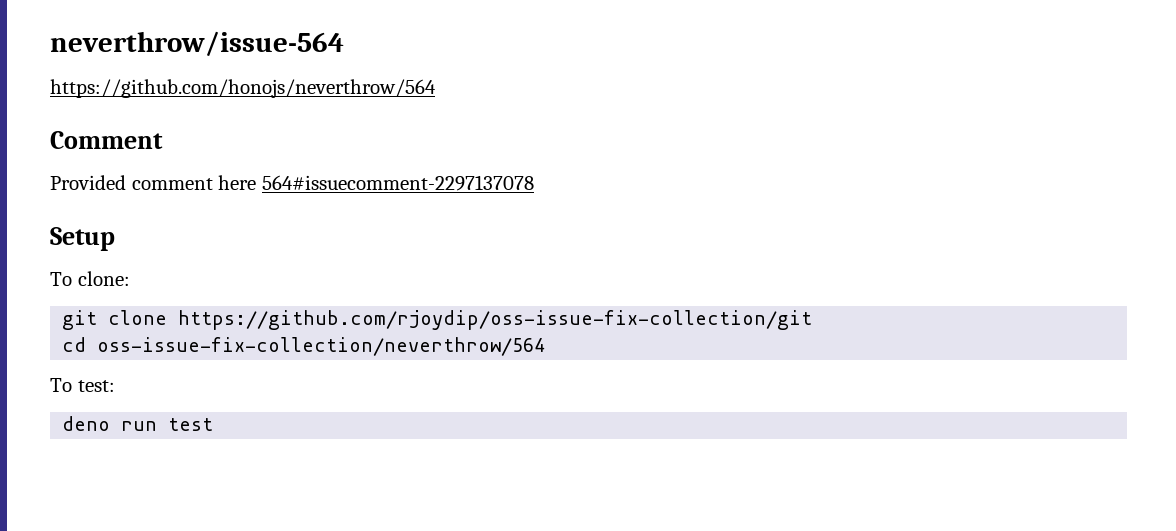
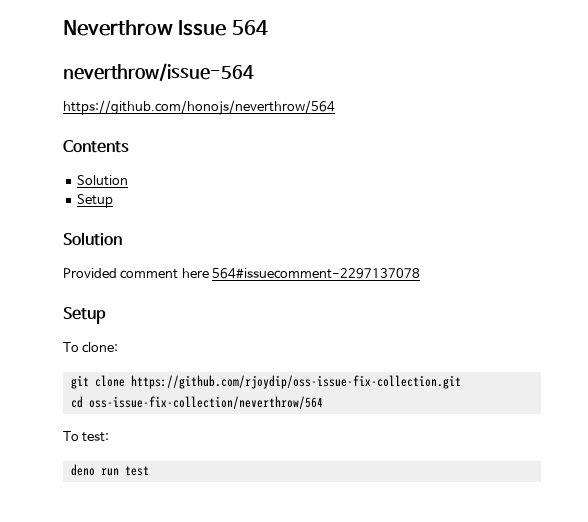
+ Neverthrow Issue 564
- Comment
+ Contents
+ Solution
+ Setup
+ Solution
- git clone https://github.com/rjoydip/oss-issue-fix-collection/git
+ git clone https://github.com/rjoydip/oss-issue-fix-collection.git

